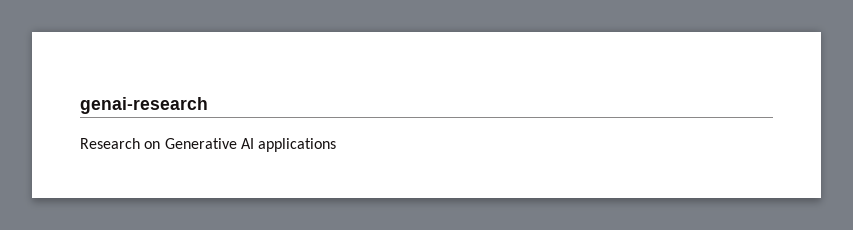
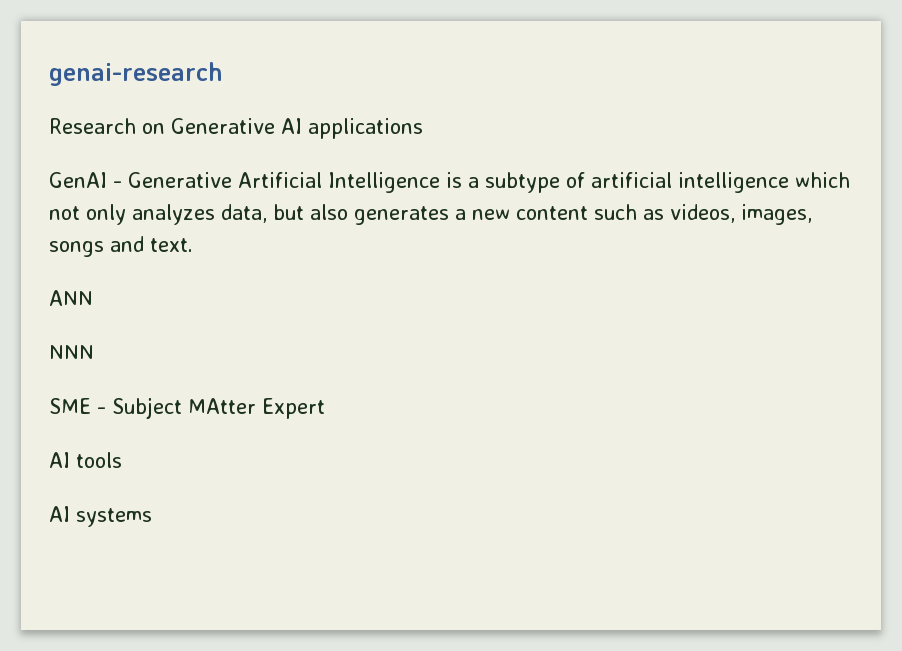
+ GenAI - Generative Artificial Intelligence is a subtype of artificial intelligence which not only analyzes data, but also generates a new content such as videos, images, songs and text.
+ ANN
+ NNN
+ SME - Subject MAtter Expert
+ AI tools
+ AI systems

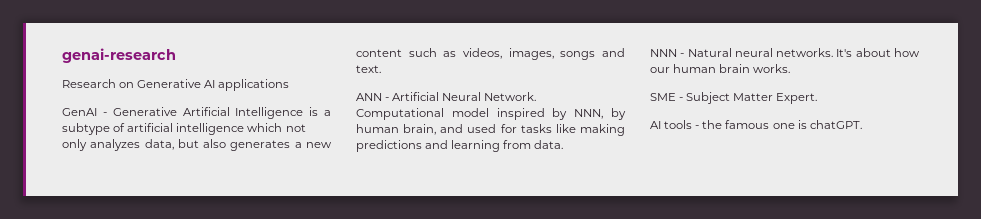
- ANN
- NNN
+ ANN - Artificial Neural Network. Computational model inspired by NNN, by human brain, and used for tasks like making predictions and learning from data.
+ NNN - Natural neural networks. It's about how our human brain works.
- SME - Subject MAtter Expert
+ SME - Subject Matter Expert.
- AI tools
- AI systems
+ AI tools - the famous one is chatGPT.

